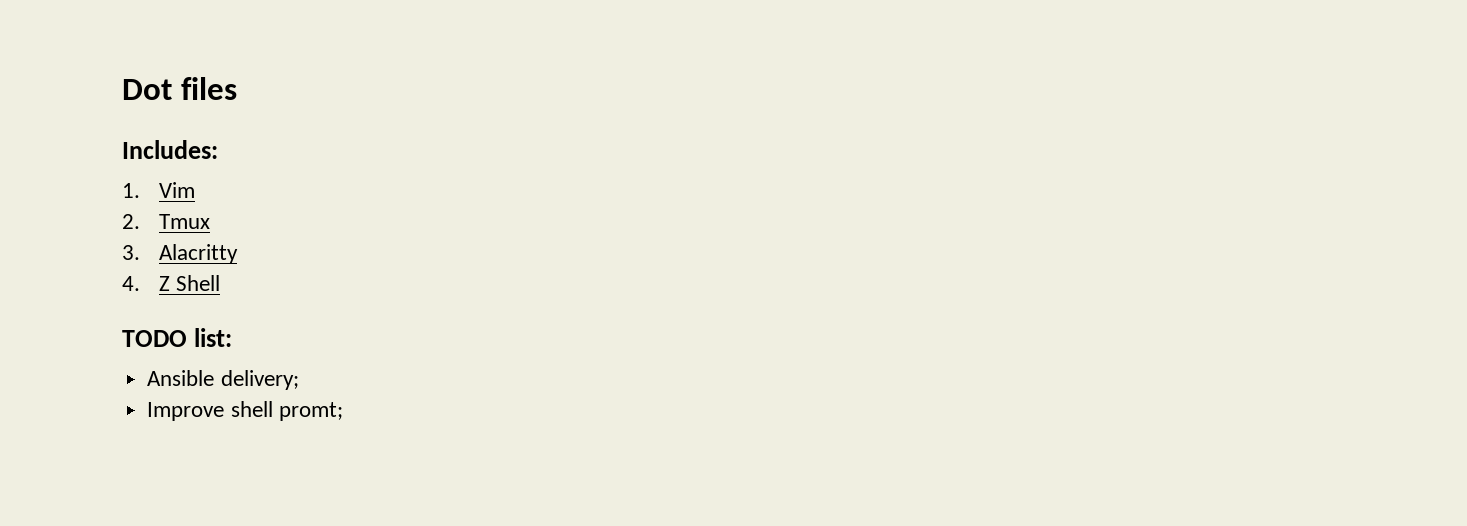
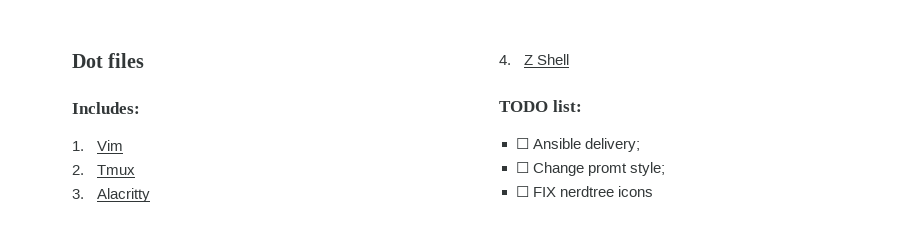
- Ansible delivery;
+ ☐ Ansible delivery;
- Improve shell promt;
+ ☐ Change promt style;
+ ☐ FIX nerdtree icons

